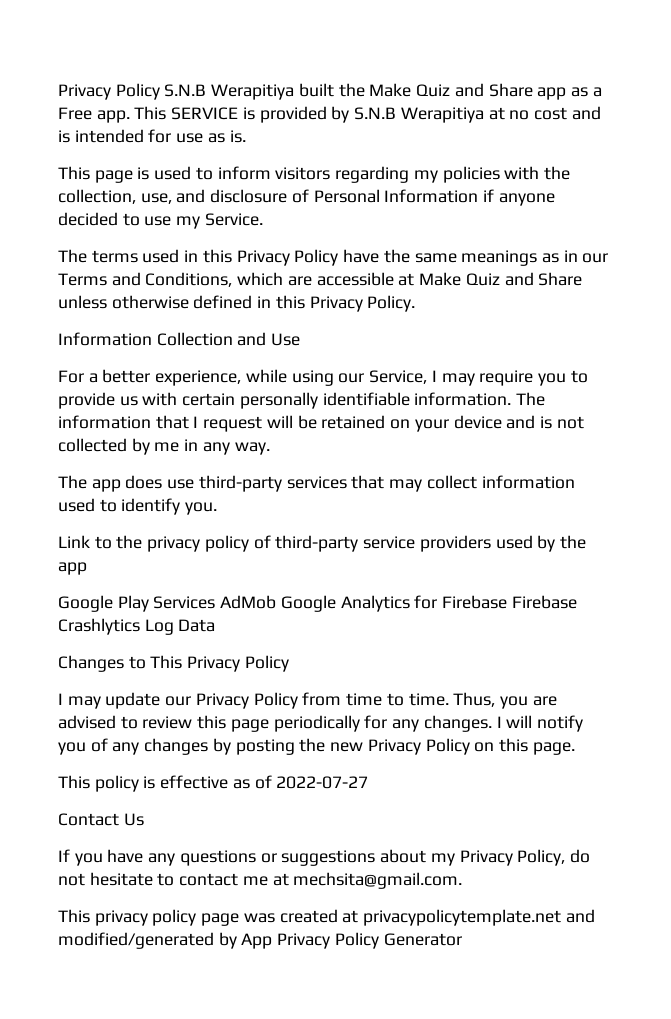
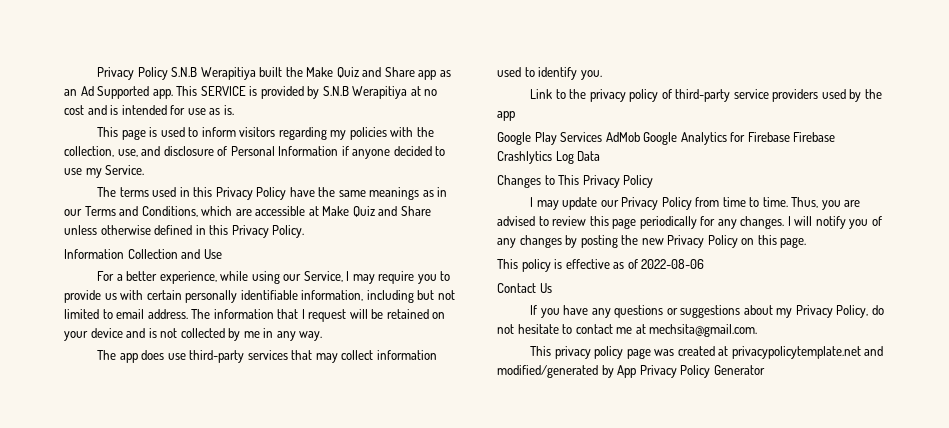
- Privacy Policy S.N.B Werapitiya built the Make Quiz and Share app as a Free app.
+ Privacy Policy S.N.B Werapitiya built the Make Quiz and Share app as an Ad Supported app.
- For a better experience, while using our Service, I may require you to provide us with certain personally identifiable information.
+ For a better experience, while using our Service, I may require you to provide us with certain personally identifiable information, including but not limited to email address.
- This policy is effective as of 2022-07-27
+ This policy is effective as of 2022-08-06

